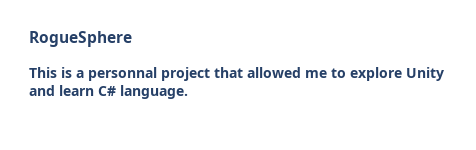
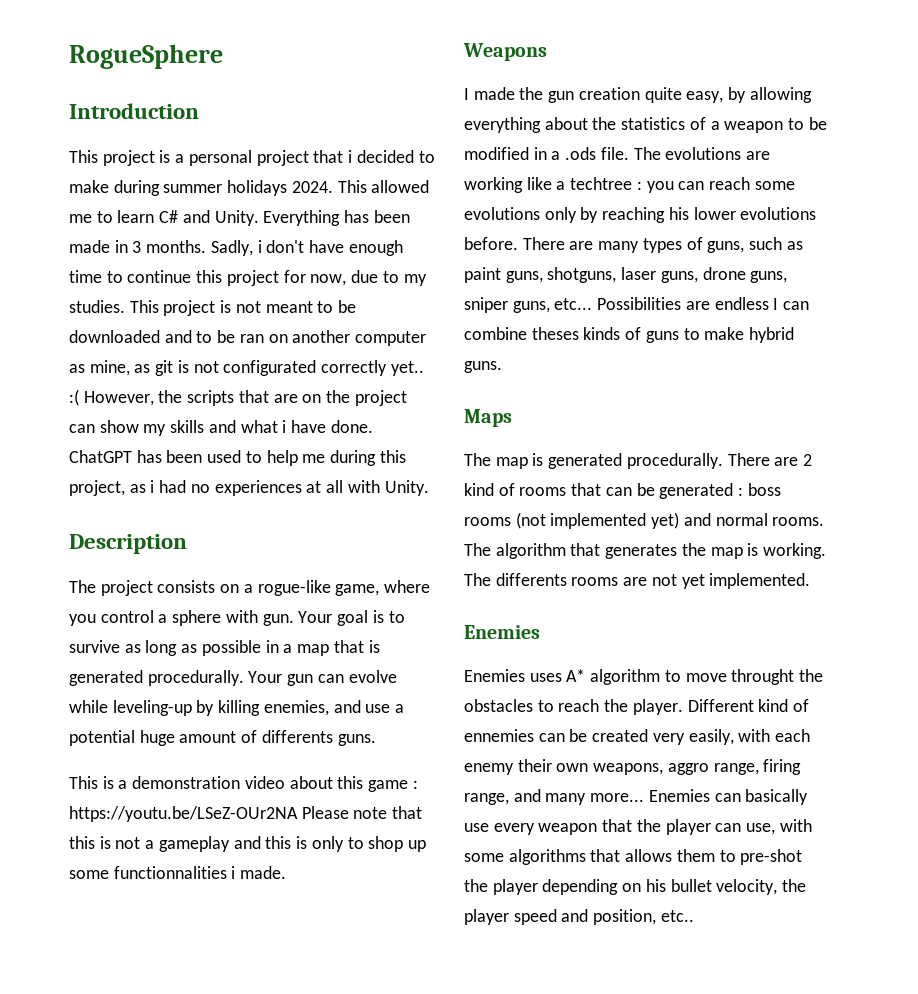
- This is a personnal project that allowed me to explore Unity and learn C# language.
+ Introduction
+ This project is a personal project that i decided to make during summer holidays 2024. This allowed me to learn C# and Unity. Everything has been made in 3 months. Sadly, i don't have enough time to continue this project for now, due to my studies. This project is not meant to be downloaded and to be ran on another computer as mine, as git is not configurated correctly yet.. :( However, the scripts that are on the project can show my skills and what i have done. ChatGPT has been used to help me during this project, as i had no experiences at all with Unity.
+ Description
+ The project consists on a rogue-like game, where you control a sphere with gun. Your goal is to survive as long as possible in a map that is generated procedurally. Your gun can evolve while leveling-up by killing enemies, and use a potential huge amount of differents guns.
+ This is a demonstration video about this game : https://youtu.be/LSeZ-OUr2NA Please note that this is not a gameplay and this is only to shop up some functionnalities i made.
+ Weapons
+ I made the gun creation quite easy, by allowing everything about the statistics of a weapon to be modified in a .ods file. The evolutions are working like a techtree : you can reach some evolutions only by reaching his lower evolutions before. There are many types of guns, such as paint guns, shotguns, laser guns, drone guns, sniper guns, etc... Possibilities are endless I can combine theses kinds of guns to make hybrid guns.
+ Maps
+ The map is generated procedurally. There are 2 kind of rooms that can be generated : boss rooms (not implemented yet) and normal rooms. The algorithm that generates the map is working. The differents rooms are not yet implemented.
+ Enemies
+ Enemies uses A* algorithm to move throught the obstacles to reach the player. Different kind of ennemies can be created very easily, with each enemy their own weapons, aggro range, firing range, and many more... Enemies can basically use every weapon that the player can use, with some algorithms that allows them to pre-shot the player depending on his bullet velocity, the player speed and position, etc..

